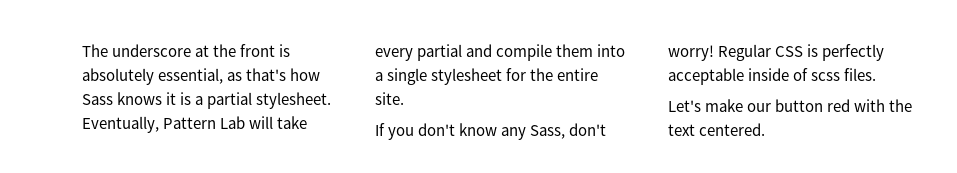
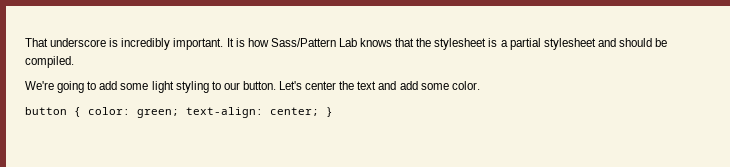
- The underscore at the front is absolutely essential, as that's how Sass knows it is a partial stylesheet. Eventually, Pattern Lab will take every partial and compile them into a single stylesheet for the entire site.
- If you don't know any Sass, don't worry! Regular CSS is perfectly acceptable inside of scss files.
- Let's make our button red with the text centered.
+ That underscore is incredibly important. It is how Sass/Pattern Lab knows that the stylesheet is a partial stylesheet and should be compiled.
+ We're going to add some light styling to our button. Let's center the text and add some color.
+ button { color: green; text-align: center; }

